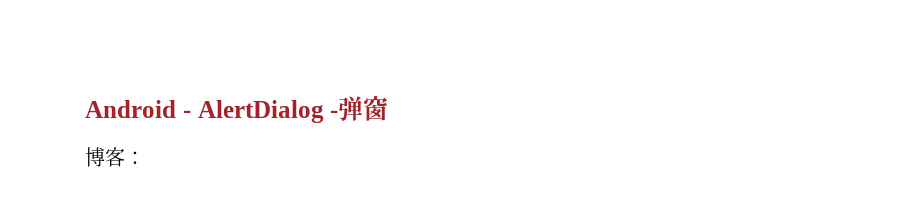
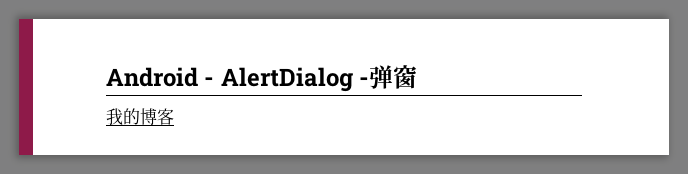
- 博客：
+ 我的博客

